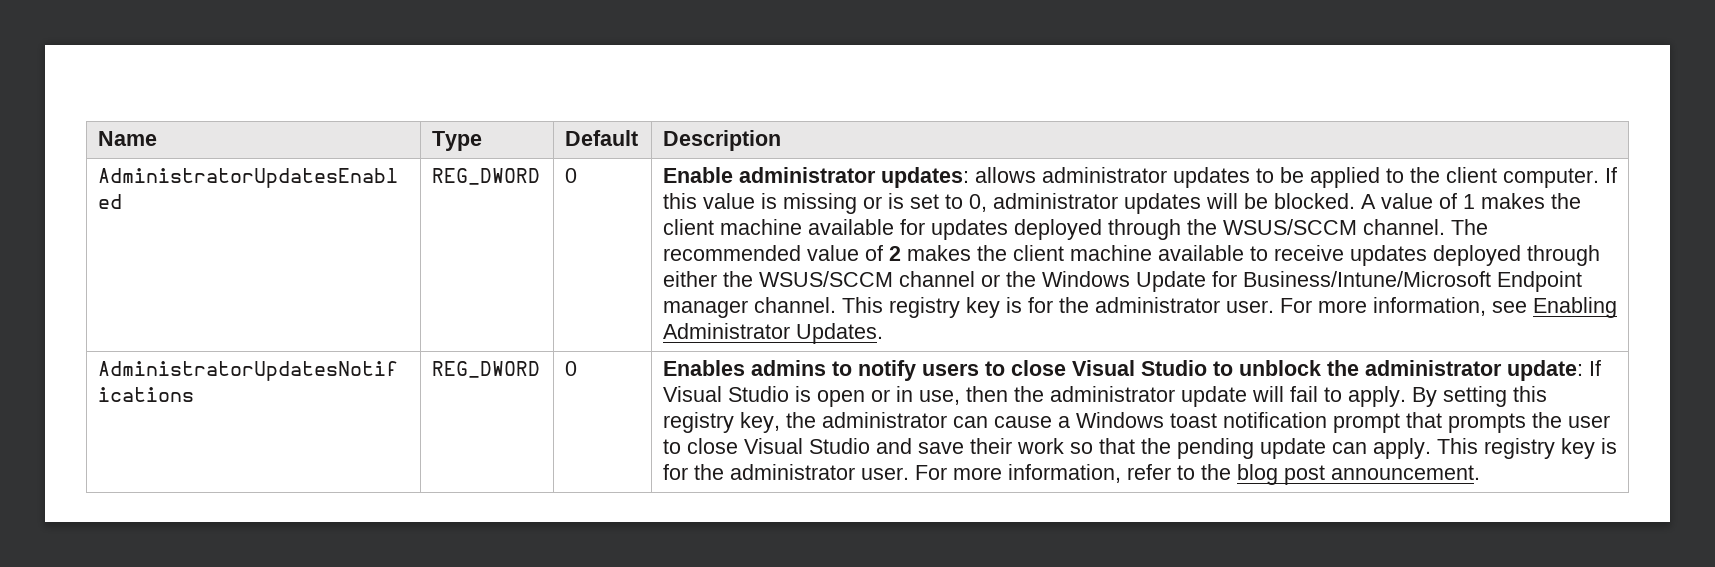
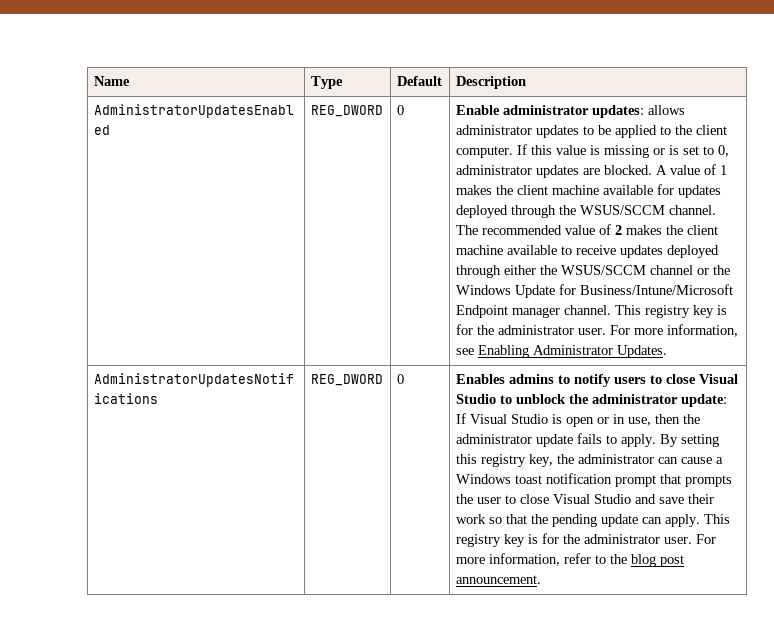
- If this value is missing or is set to 0, administrator updates will be blocked.
+ If this value is missing or is set to 0, administrator updates are blocked.
- Enables admins to notify users to close Visual Studio to unblock the administrator update: If Visual Studio is open or in use, then the administrator update will fail to apply.
+ Enables admins to notify users to close Visual Studio to unblock the administrator update: If Visual Studio is open or in use, then the administrator update fails to apply.

